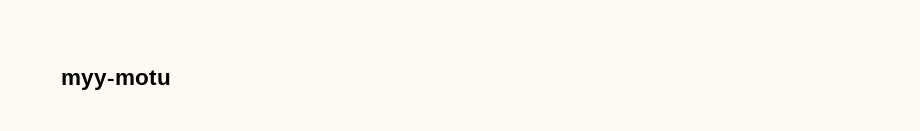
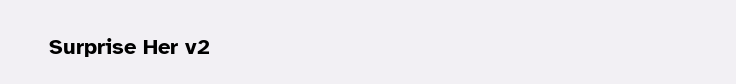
- myy-motu
+ Surprise Her v2

